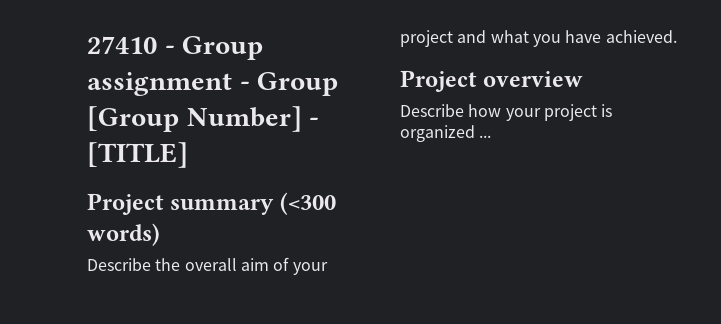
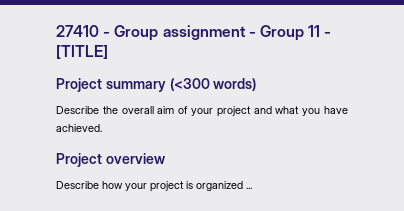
- 27410 - Group assignment - Group [Group Number] - [TITLE]
+ 27410 - Group assignment - Group 11 - [TITLE]

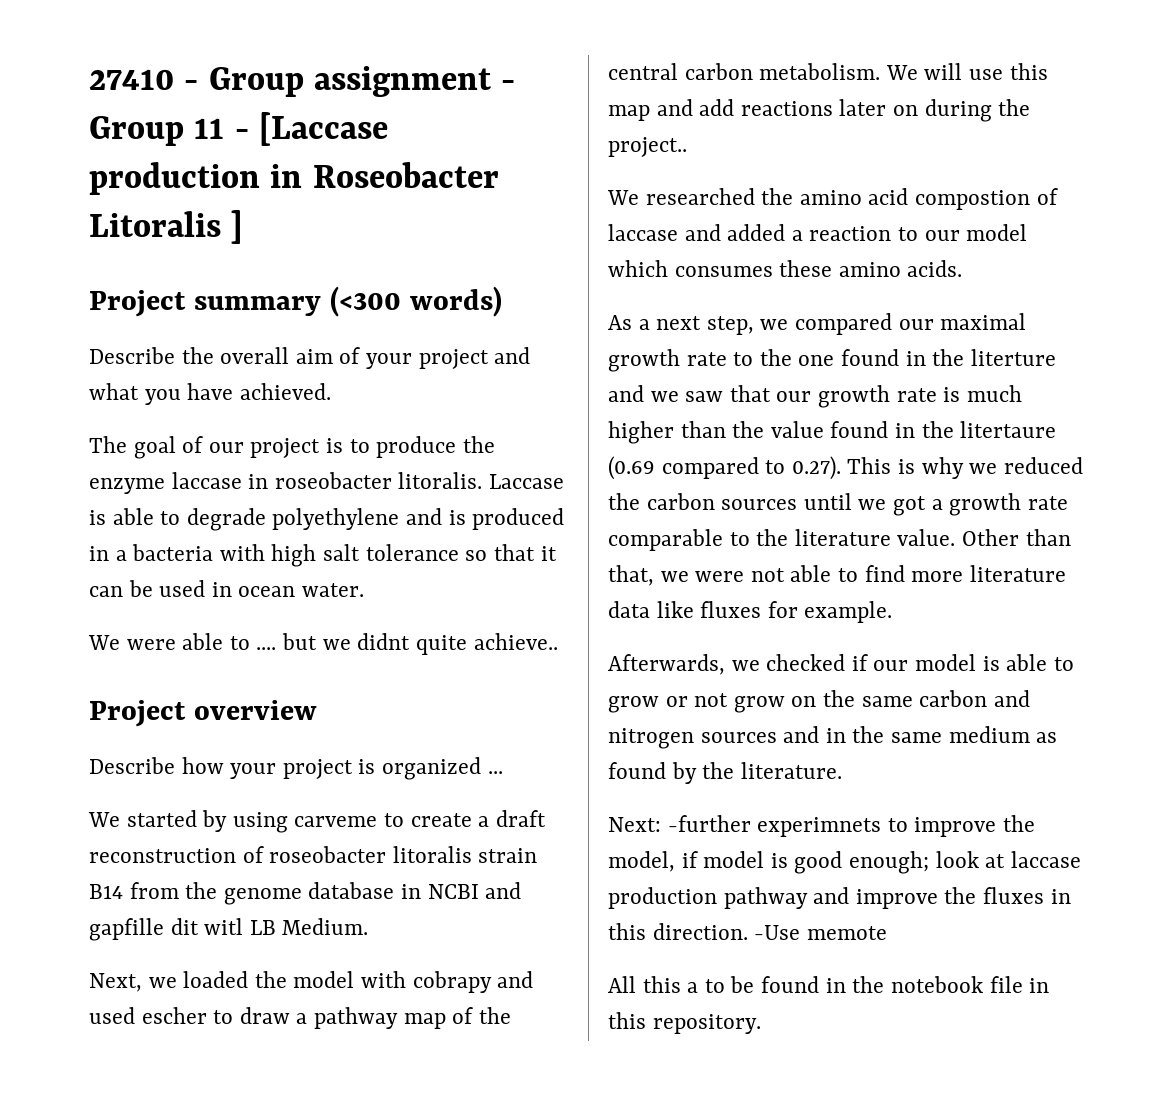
- 27410 - Group assignment - Group 11 - [TITLE]
+ 27410 - Group assignment - Group 11 - [Laccase production in Roseobacter Litoralis ]
+ The goal of our project is to produce the enzyme laccase in roseobacter litoralis. Laccase is able to degrade polyethylene and is produced in a bacteria with high salt tolerance so that it can be used in ocean water.
+ We were able to .... but we didnt quite achieve..
+ We started by using carveme to create a draft reconstruction of roseobacter litoralis strain B14 from the genome database in NCBI and gapfille dit witl LB Medium.
+ Next, we loaded the model with cobrapy and used escher to draw a pathway map of the central carbon metabolism. We will use this map and add reactions later on during the project..
+ We researched the amino acid compostion of laccase and added a reaction to our model which consumes these amino acids.
+ As a next step, we compared our maximal growth rate to the one found in the literture and we saw that our growth rate is much higher than the value found in the litertaure (0.69 compared to 0.27). This is why we reduced the carbon sources until we got a growth rate comparable to the literature value. Other than that, we were not able to find more literature data like fluxes for example.
+ Afterwards, we checked if our model is able to grow or not grow on the same carbon and nitrogen sources and in the same medium as found by the literature.
+ Next: -further experimnets to improve the model, if model is good enough; look at laccase production pathway and improve the fluxes in this direction. -Use memote
+ All this a to be found in the notebook file in this repository.

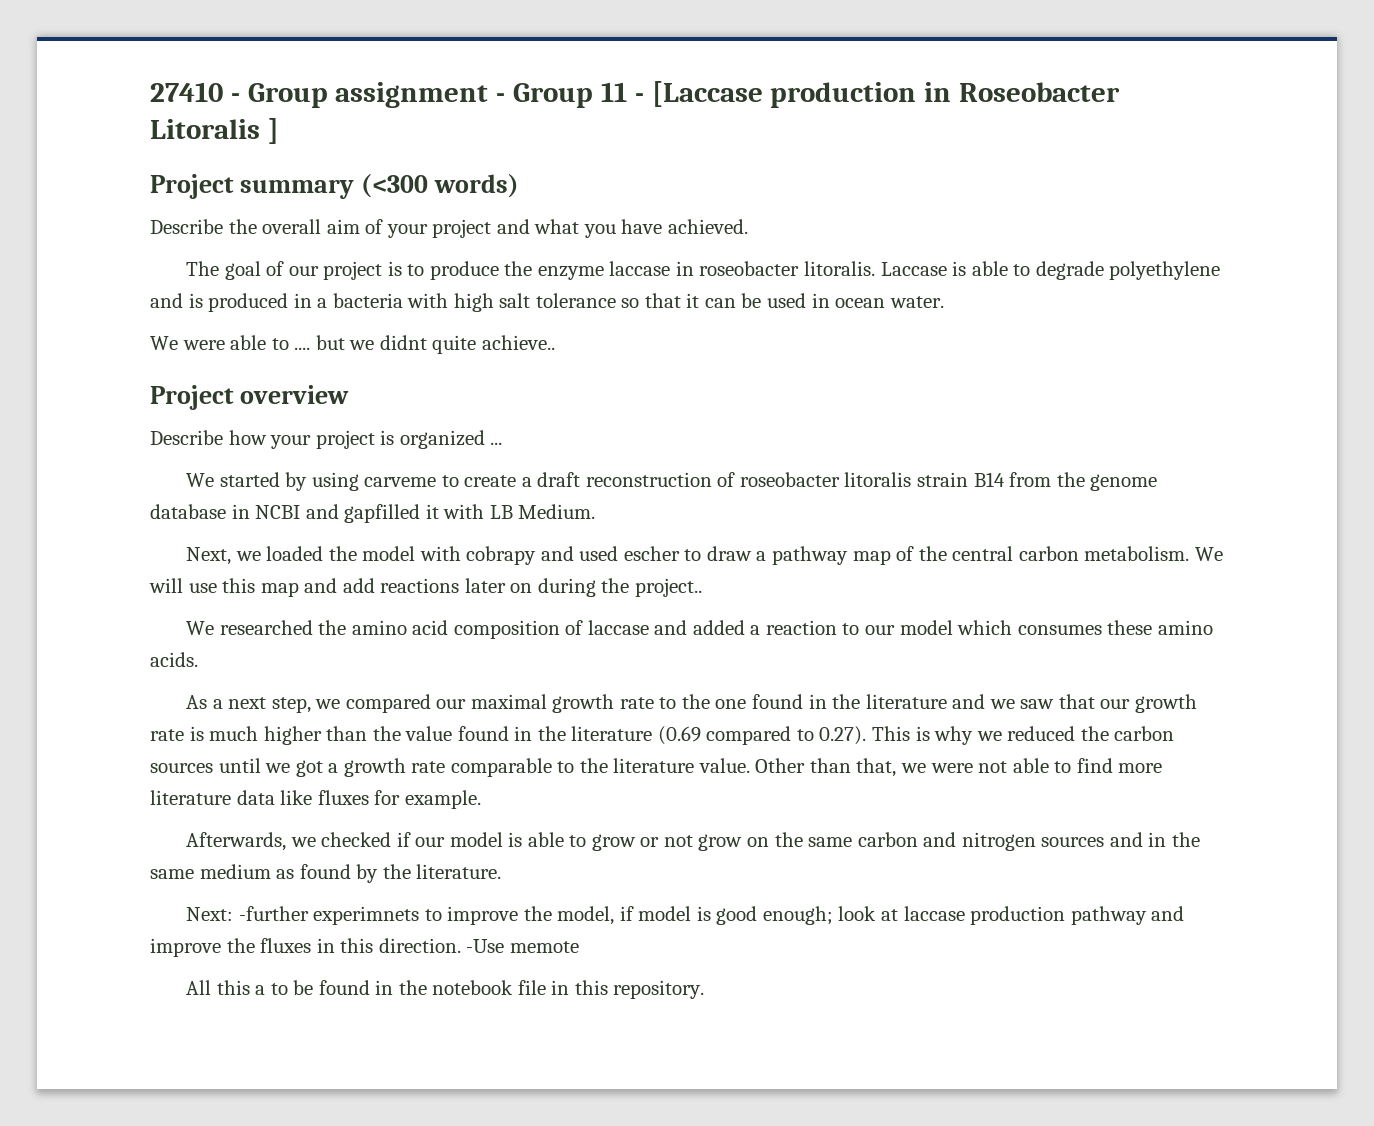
- We started by using carveme to create a draft reconstruction of roseobacter litoralis strain B14 from the genome database in NCBI and gapfille dit witl LB Medium.
+ We started by using carveme to create a draft reconstruction of roseobacter litoralis strain B14 from the genome database in NCBI and gapfilled it with LB Medium.
- We researched the amino acid compostion of laccase and added a reaction to our model which consumes these amino acids.
+ We researched the amino acid composition of laccase and added a reaction to our model which consumes these amino acids.
- As a next step, we compared our maximal growth rate to the one found in the literture and we saw that our growth rate is much higher than the value found in the litertaure (0.69 compared to 0.27). This is why we reduced the carbon sources until we got a growth rate comparable to the literature value.
+ As a next step, we compared our maximal growth rate to the one found in the literature and we saw that our growth rate is much higher than the value found in the literature (0.69 compared to 0.27). This is why we reduced the carbon sources until we got a growth rate comparable to the literature value.

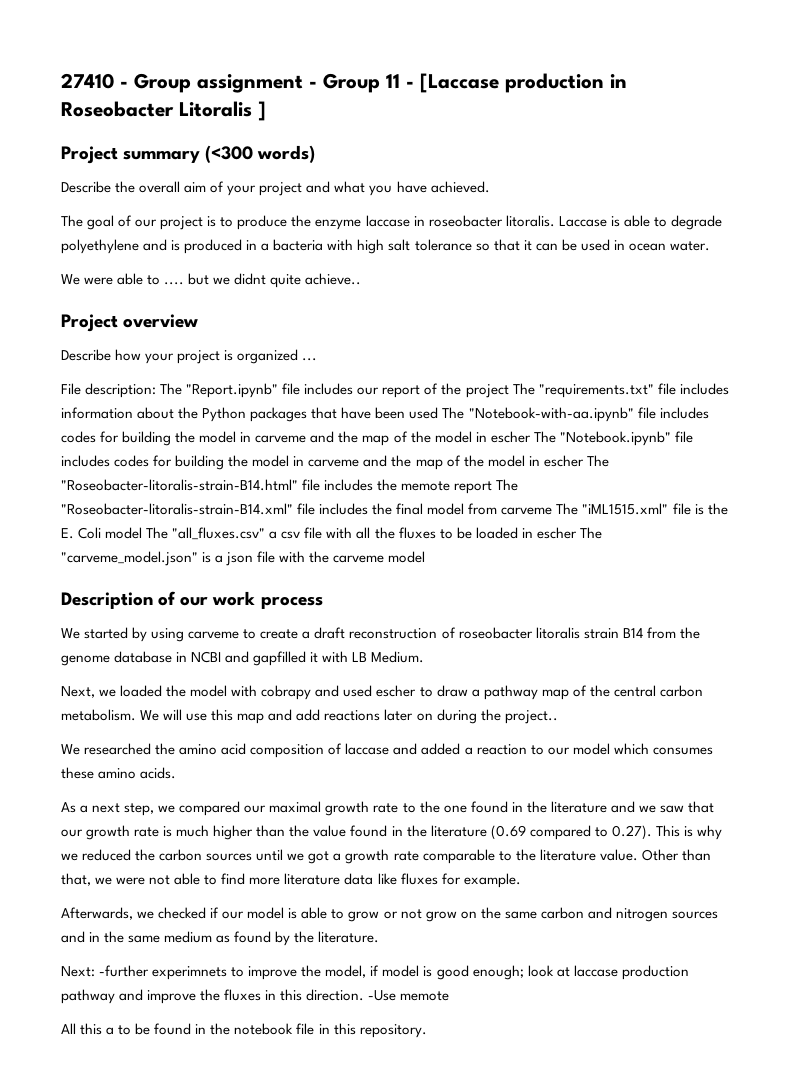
+ File description: The "Report.ipynb" file includes our report of the project The "requirements.txt" file includes information about the Python packages that have been used The "Notebook-with-aa.ipynb" file includes codes for building the model in carveme and the map of the model in escher The "Notebook.ipynb" file includes codes for building the model in carveme and the map of the model in escher The "Roseobacter-litoralis-strain-B14.html" file includes the memote report The "Roseobacter-litoralis-strain-B14.xml" file includes the final model from carveme The "iML1515.xml" file is the E. Coli model The "all_fluxes.csv" a csv file with all the fluxes to be loaded in escher The "carveme_model.json" is a json file with the carveme model
+ Description of our work process

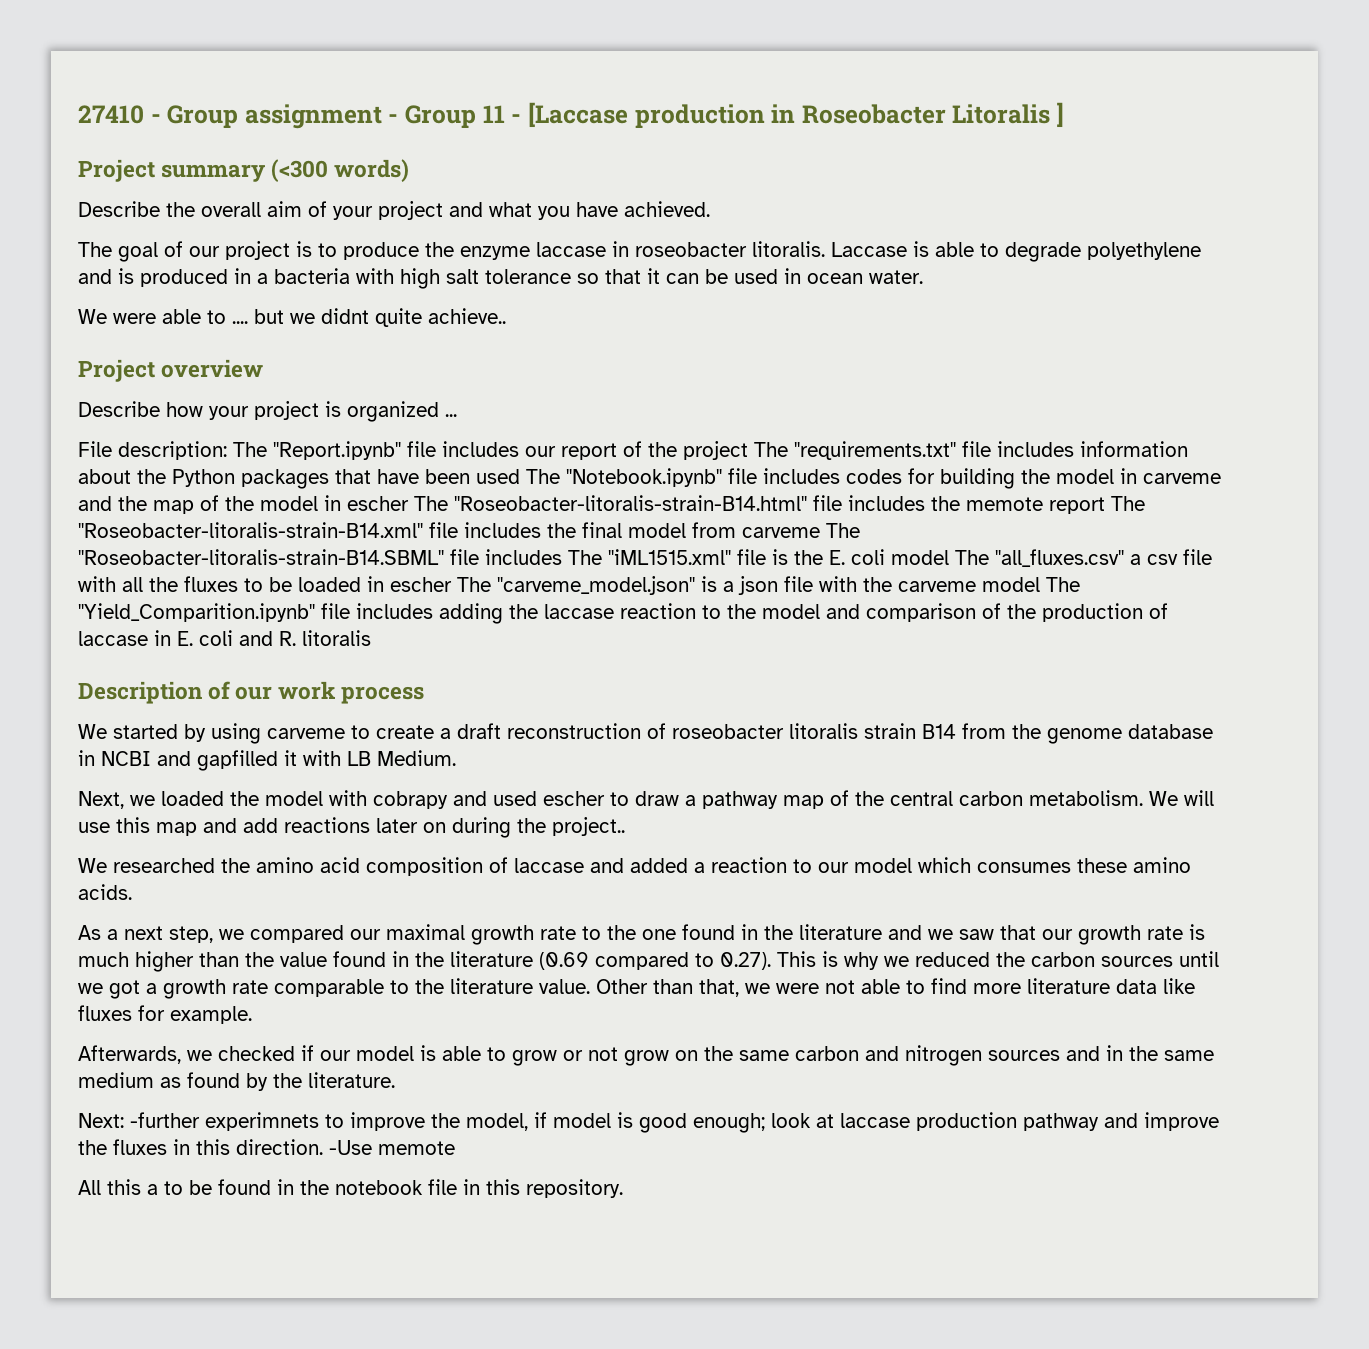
- The "Report.ipynb" file includes our report of the project The "requirements.txt" file includes information about the Python packages that have been used The "Notebook-with-aa.ipynb" file includes codes for building the model in carveme and the map of the model in escher The "Notebook.ipynb" file includes codes for building the model in carveme and the map of the model in escher The "Roseobacter-litoralis-strain-B14.html" file includes the memote report The "Roseobacter-litoralis-strain-B14.xml" file includes the final model from carveme The "iML1515.xml" file is the E. Coli model The "all_fluxes.csv" a csv file with all the fluxes to be loaded in escher The "carveme_model.json" is a json file with the carveme model
+ The "Report.ipynb" file includes our report of the project The "requirements.txt" file includes information about the Python packages that have been used The "Notebook.ipynb" file includes codes for building the model in carveme and the map of the model in escher The "Roseobacter-litoralis-strain-B14.html" file includes the memote report The "Roseobacter-litoralis-strain-B14.xml" file includes the final model from carveme The "Roseobacter-litoralis-strain-B14.SBML" file includes The "iML1515.xml" file is the E. coli model The "all_fluxes.csv" a csv file with all the fluxes to be loaded in escher The "carveme_model.json" is a json file with the carveme model The "Yield_Comparition.ipynb" file includes adding the laccase reaction to the model and comparison of the production of laccase in E. coli and R. litoralis

